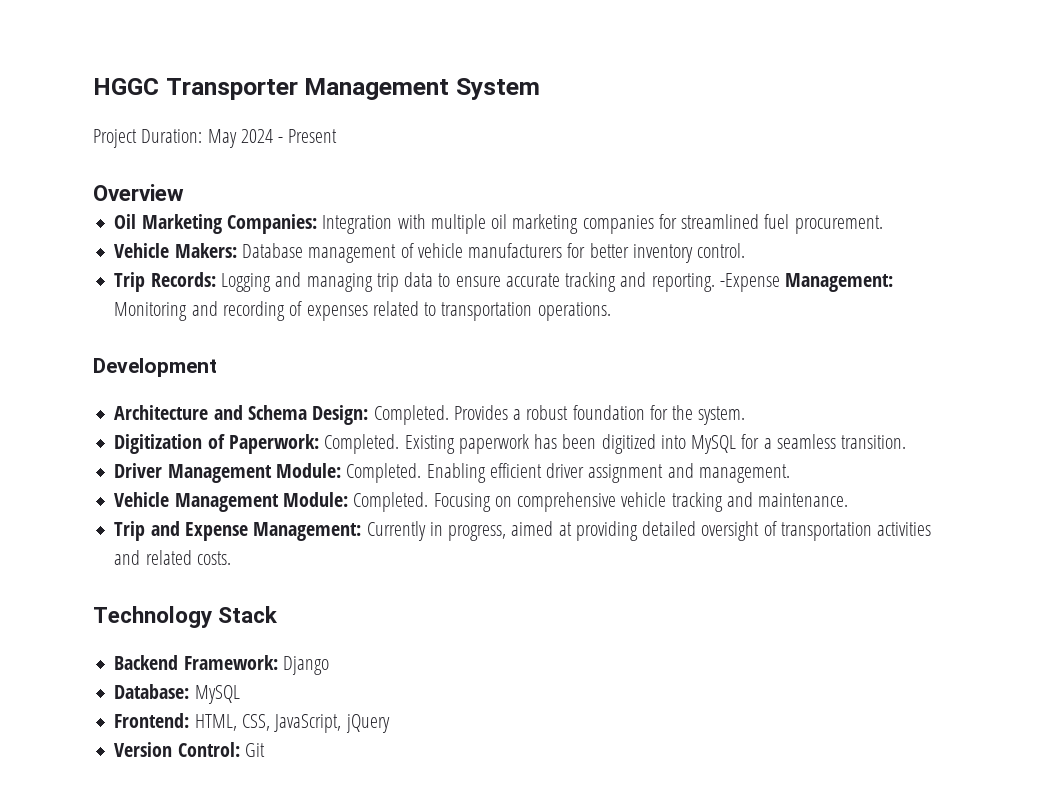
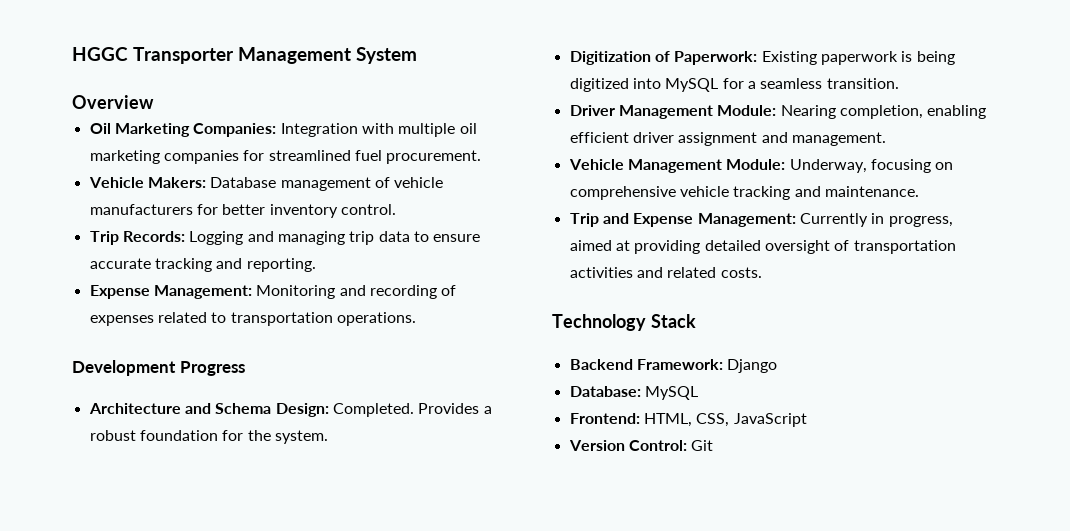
- Project Duration: May 2024 - Present
- Trip Records: Logging and managing trip data to ensure accurate tracking and reporting. -Expense Management: Monitoring and recording of expenses related to transportation operations.
+ Trip Records: Logging and managing trip data to ensure accurate tracking and reporting.
+ Expense Management: Monitoring and recording of expenses related to transportation operations.
- Development
+ Development Progress
- Digitization of Paperwork: Completed. Existing paperwork has been digitized into MySQL for a seamless transition.
+ Digitization of Paperwork: Existing paperwork is being digitized into MySQL for a seamless transition.
- Driver Management Module: Completed. Enabling efficient driver assignment and management.
+ Driver Management Module: Nearing completion, enabling efficient driver assignment and management.
- Vehicle Management Module: Completed. Focusing on comprehensive vehicle tracking and maintenance.
+ Vehicle Management Module: Underway, focusing on comprehensive vehicle tracking and maintenance.
- Frontend: HTML, CSS, JavaScript, jQuery
+ Frontend: HTML, CSS, JavaScript

